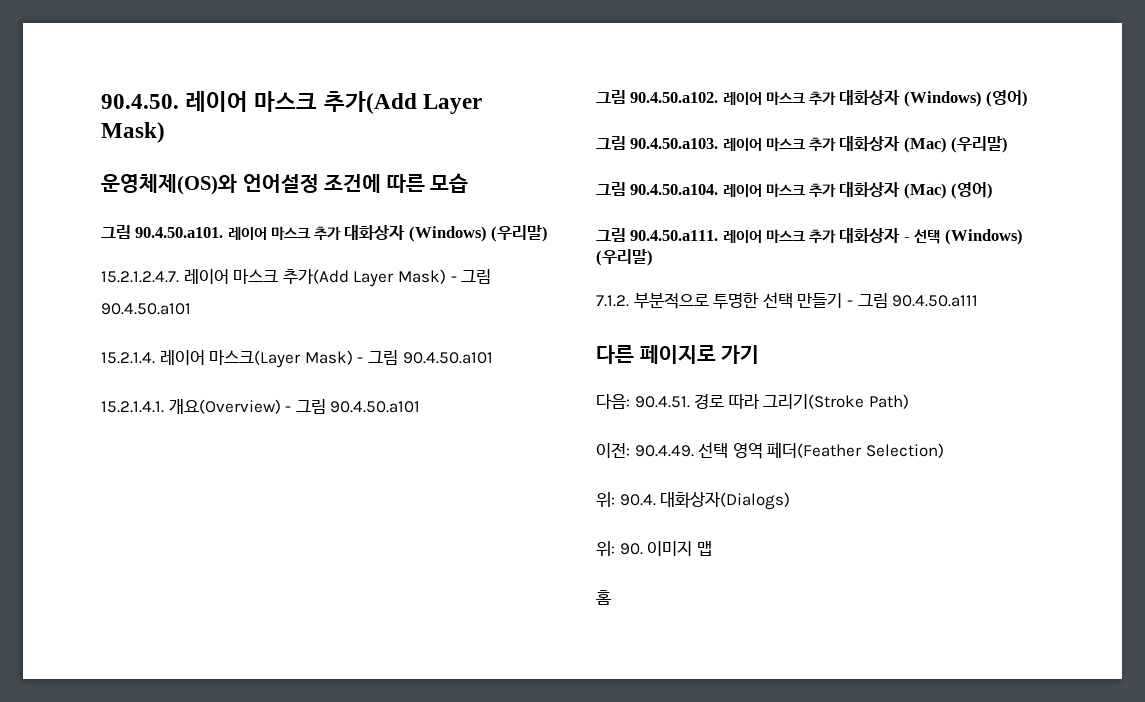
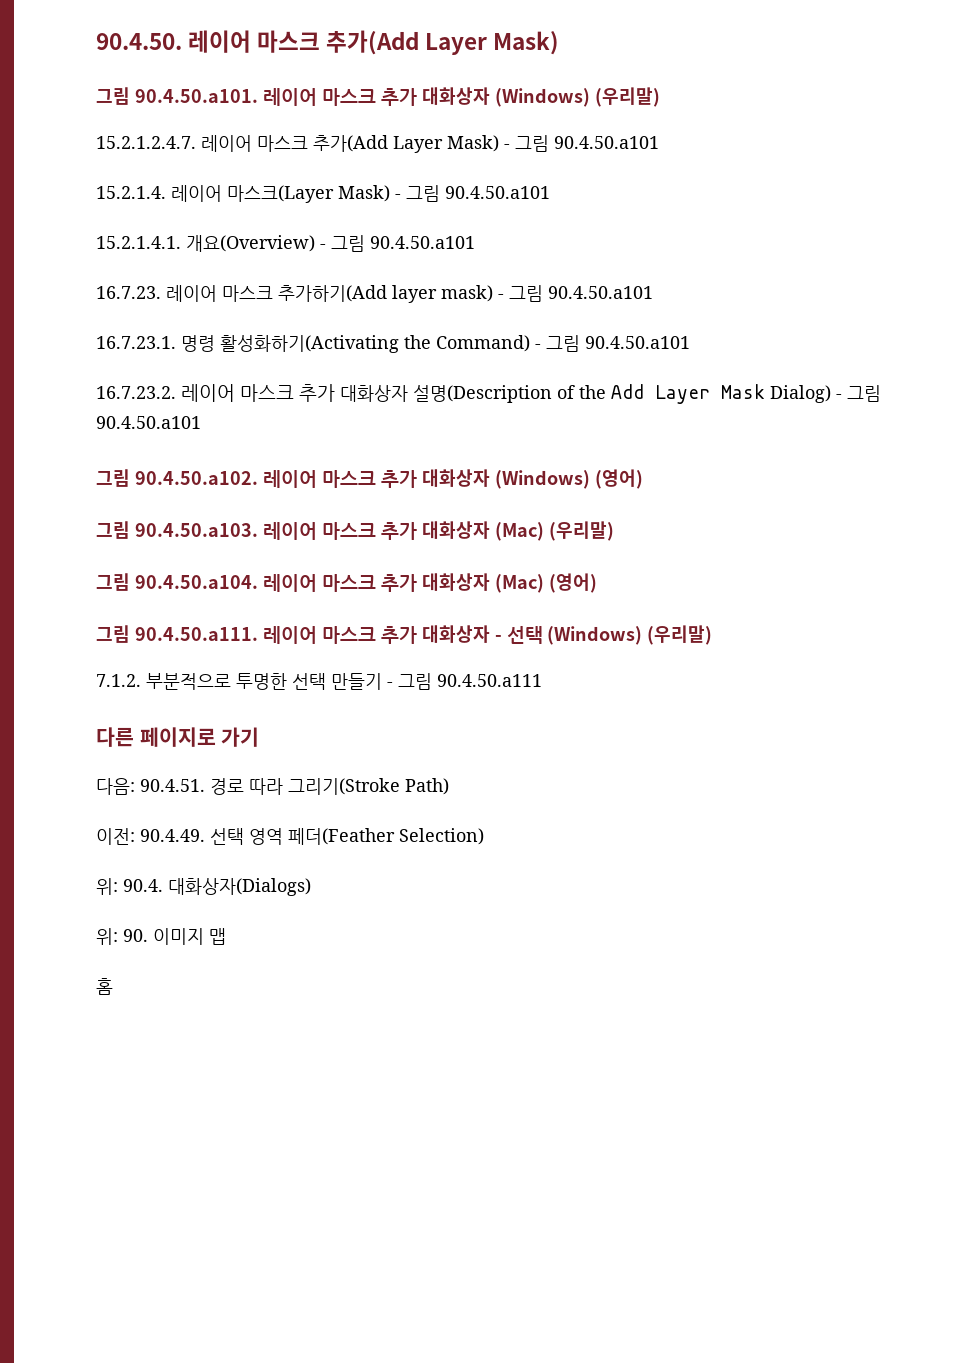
- 운영체제(OS)와 언어설정 조건에 따른 모습
+ 16.7.23. 레이어 마스크 추가하기(Add layer mask) - 그림 90.4.50.a101
+ 16.7.23.1. 명령 활성화하기(Activating the Command) - 그림 90.4.50.a101
+ 16.7.23.2. 레이어 마스크 추가 대화상자 설명(Description of the Add Layer Mask Dialog) - 그림 90.4.50.a101

